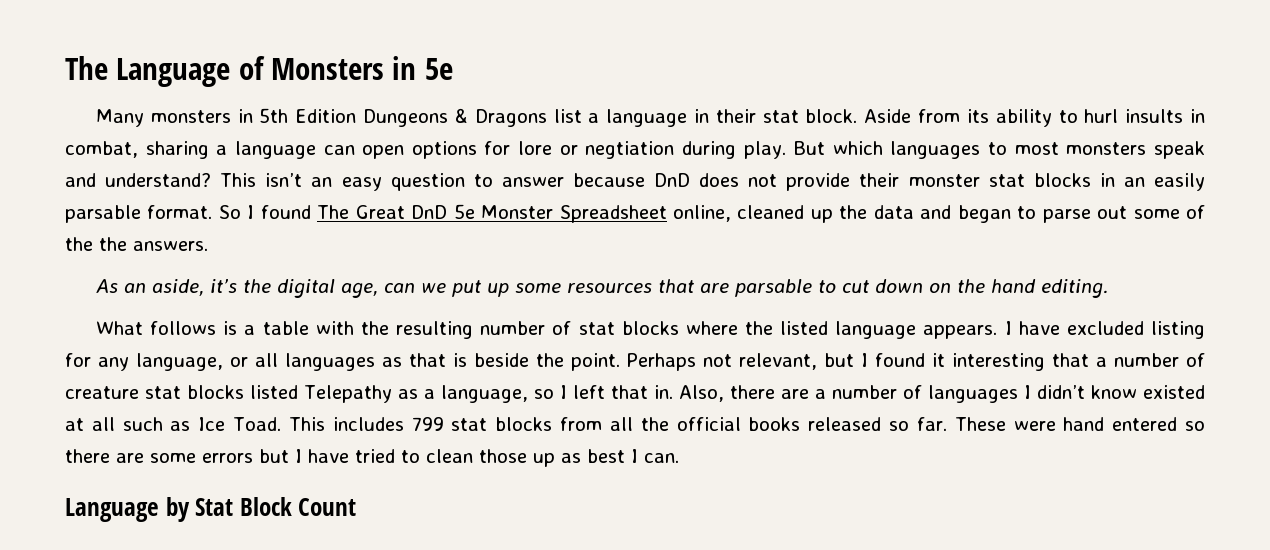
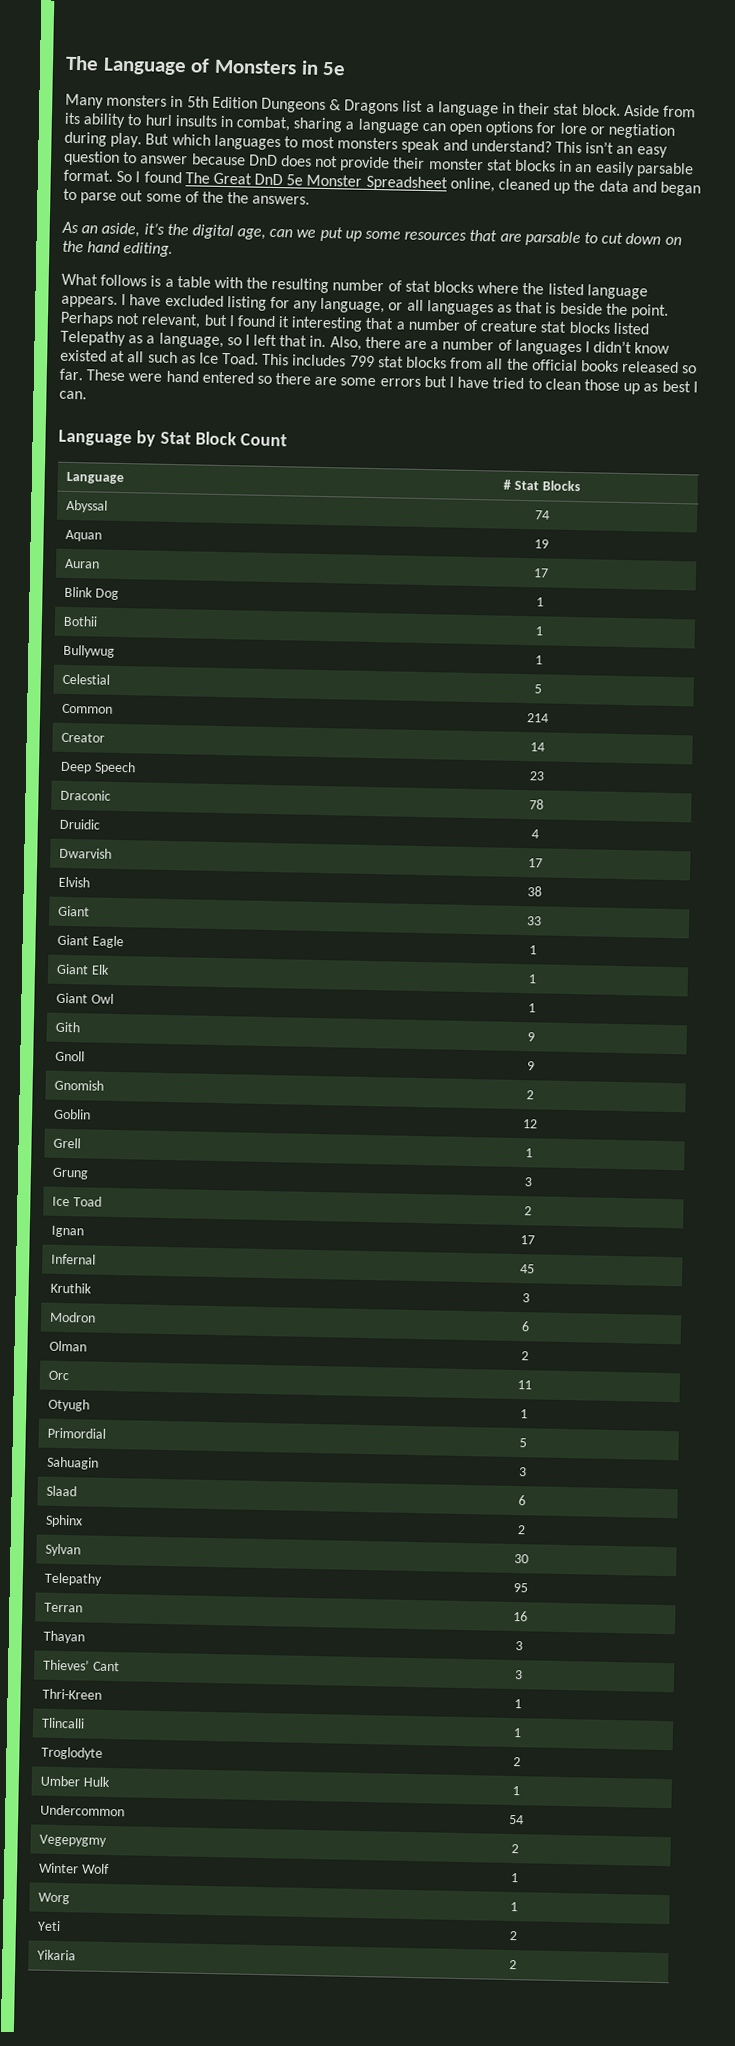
+ Language | # Stat Blocks
+ Abyssal | 74
+ Aquan | 19
+ Auran | 17
+ Blink Dog | 1
+ Bothii | 1
+ Bullywug | 1
+ Celestial | 5
+ Common | 214
+ Creator | 14
+ Deep Speech | 23
+ Draconic | 78
+ Druidic | 4
+ Dwarvish | 17
+ Elvish | 38
+ Giant | 33
+ Giant Eagle | 1
+ Giant Elk | 1
+ Giant Owl | 1
+ Gith | 9
+ Gnoll | 9
+ Gnomish | 2
+ Goblin | 12
+ Grell | 1
+ Grung | 3
+ Ice Toad | 2
+ Ignan | 17
+ Infernal | 45
+ Kruthik | 3
+ Modron | 6
+ Olman | 2
+ Orc | 11
+ Otyugh | 1
+ Primordial | 5
+ Sahuagin | 3
+ Slaad | 6
+ Sphinx | 2
+ Sylvan | 30
+ Telepathy | 95
+ Terran | 16
+ Thayan | 3
+ Thieves’ Cant | 3
+ Thri-Kreen | 1
+ Tlincalli | 1
+ Troglodyte | 2
+ Umber Hulk | 1
+ Undercommon | 54
+ Vegepygmy | 2
+ Winter Wolf | 1
+ Worg | 1
+ Yeti | 2
+ Yikaria | 2

